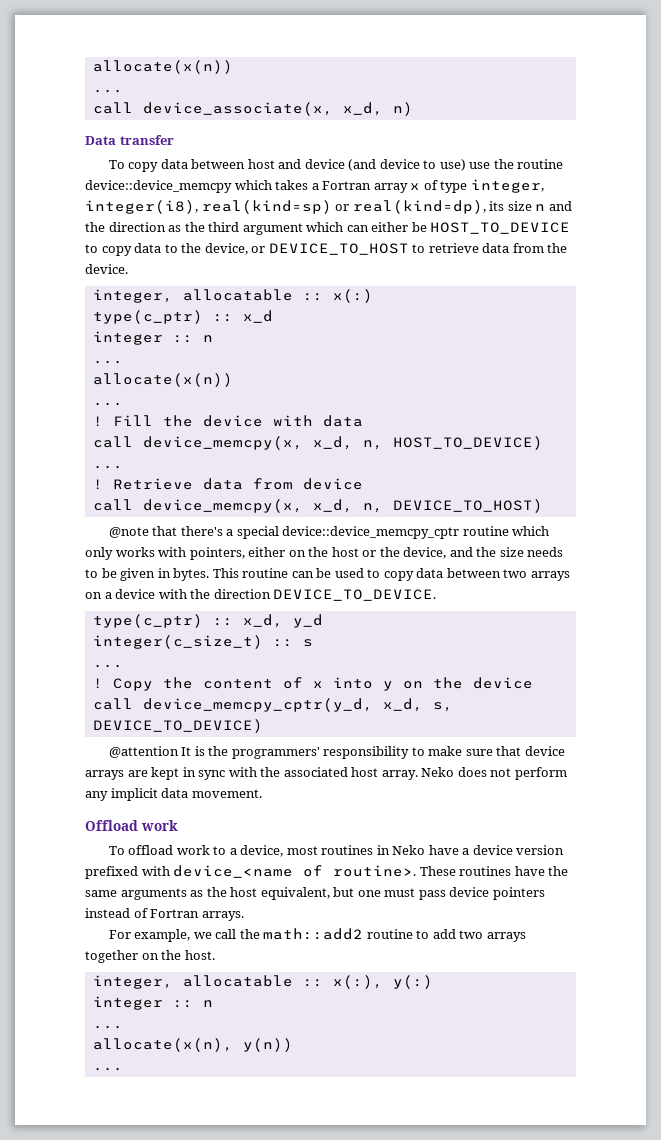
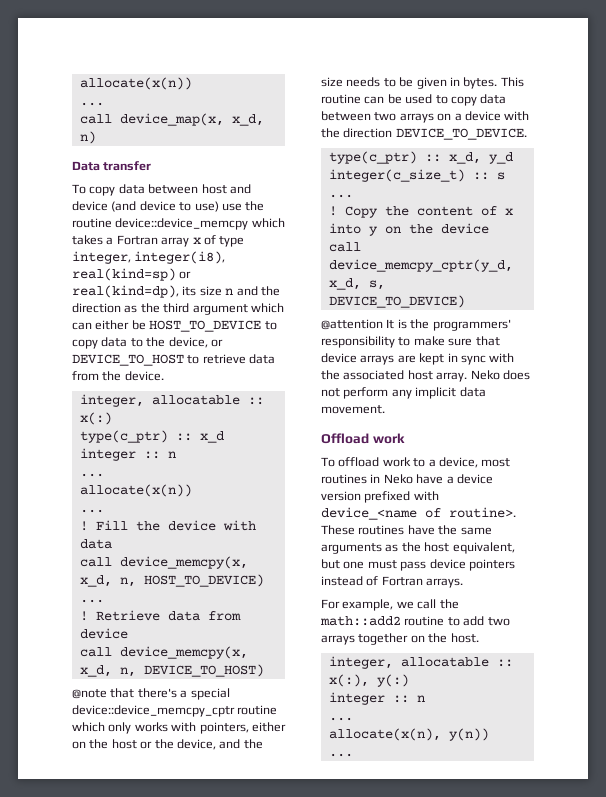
- call device_associate(x, x_d, n)
+ call device_map(x, x_d, n)

